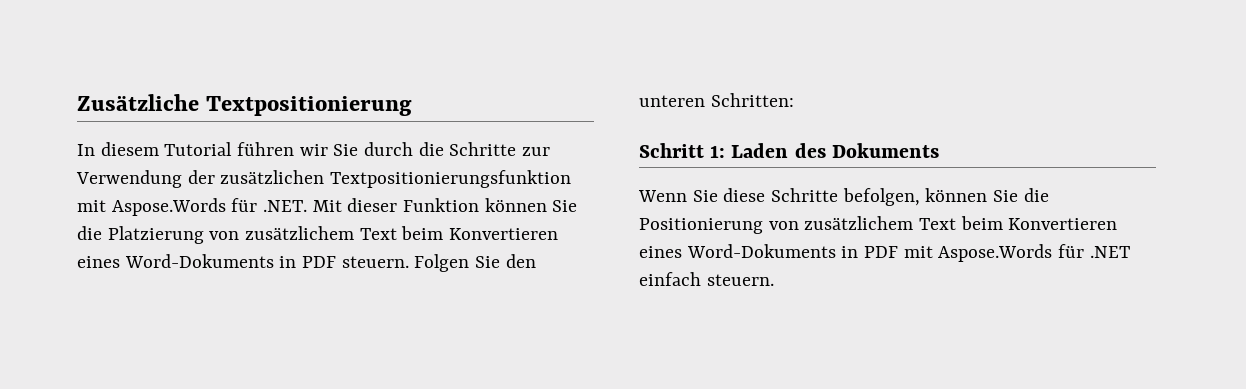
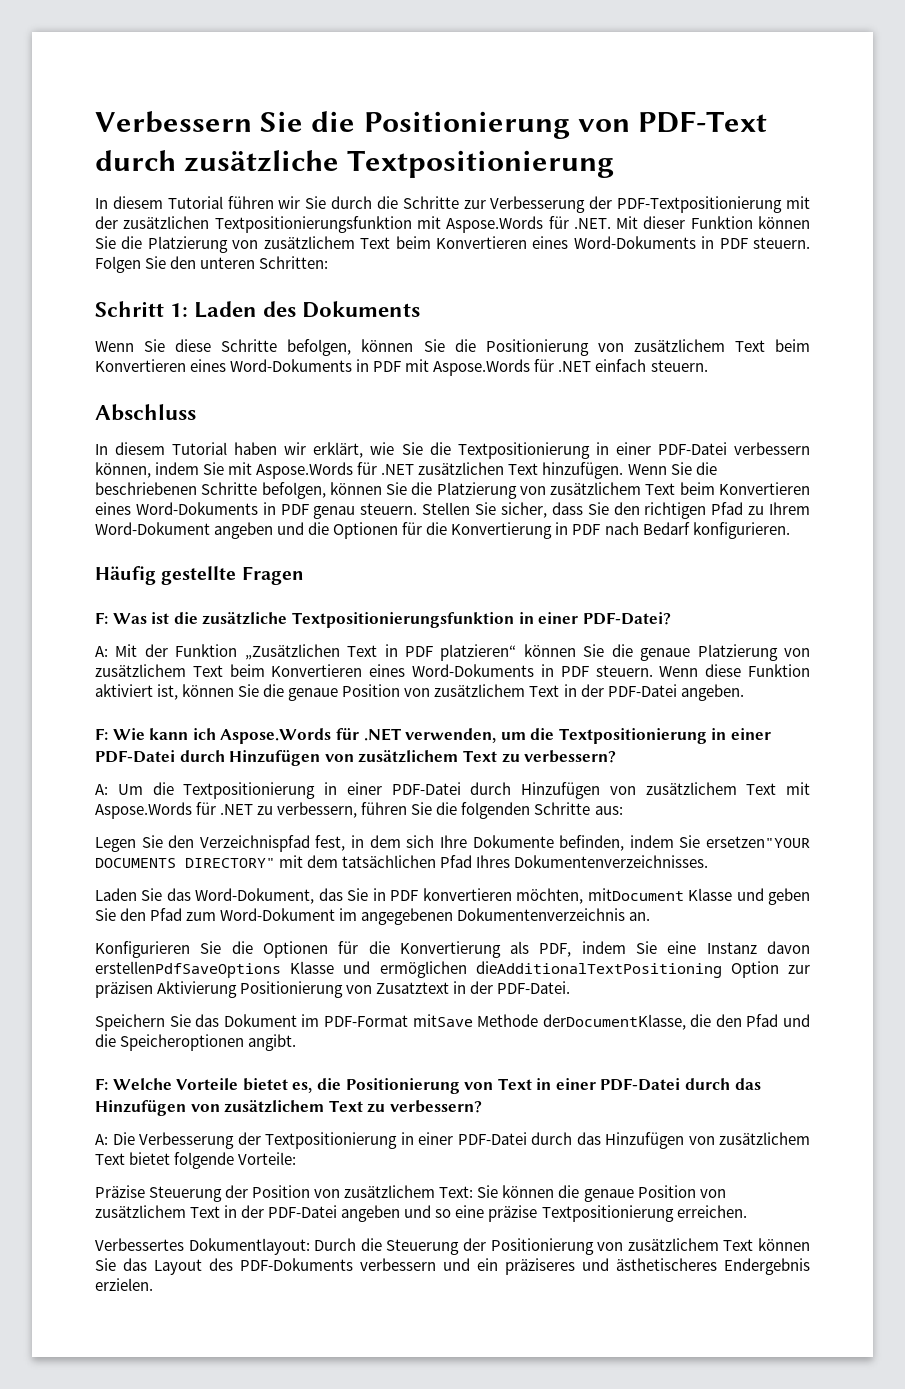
- Zusätzliche Textpositionierung
+ Verbessern Sie die Positionierung von PDF-Text durch zusätzliche Textpositionierung
- In diesem Tutorial führen wir Sie durch die Schritte zur Verwendung der zusätzlichen Textpositionierungsfunktion mit Aspose.Words für .NET. Mit dieser Funktion können Sie die Platzierung von zusätzlichem Text beim Konvertieren eines Word-Dokuments in PDF steuern.
+ In diesem Tutorial führen wir Sie durch die Schritte zur Verbesserung der PDF-Textpositionierung mit der zusätzlichen Textpositionierungsfunktion mit Aspose.Words für .NET. Mit dieser Funktion können Sie die Platzierung von zusätzlichem Text beim Konvertieren eines Word-Dokuments in PDF steuern.
+ Abschluss
+ In diesem Tutorial haben wir erklärt, wie Sie die Textpositionierung in einer PDF-Datei verbessern können, indem Sie mit Aspose.Words für .NET zusätzlichen Text hinzufügen. Wenn Sie die beschriebenen Schritte befolgen, können Sie die Platzierung von zusätzlichem Text beim Konvertieren eines Word-Dokuments in PDF genau steuern. Stellen Sie sicher, dass Sie den richtigen Pfad zu Ihrem Word-Dokument angeben und die Optionen für die Konvertierung in PDF nach Bedarf konfigurieren.
+ Häufig gestellte Fragen
+ F: Was ist die zusätzliche Textpositionierungsfunktion in einer PDF-Datei?
+ A: Mit der Funktion „Zusätzlichen Text in PDF platzieren“ können Sie die genaue Platzierung von zusätzlichem Text beim Konvertieren eines Word-Dokuments in PDF steuern. Wenn diese Funktion aktiviert ist, können Sie die genaue Position von zusätzlichem Text in der PDF-Datei angeben.
+ F: Wie kann ich Aspose.Words für .NET verwenden, um die Textpositionierung in einer PDF-Datei durch Hinzufügen von zusätzlichem Text zu verbessern?
+ A: Um die Textpositionierung in einer PDF-Datei durch Hinzufügen von zusätzlichem Text mit Aspose.Words für .NET zu verbessern, führen Sie die folgenden Schritte aus:
+ Legen Sie den Verzeichnispfad fest, in dem sich Ihre Dokumente befinden, indem Sie ersetzen"YOUR DOCUMENTS DIRECTORY" mit dem tatsächlichen Pfad Ihres Dokumentenverzeichnisses.
+ Laden Sie das Word-Dokument, das Sie in PDF konvertieren möchten, mitDocument Klasse und geben Sie den Pfad zum Word-Dokument im angegebenen Dokumentenverzeichnis an.
+ Konfigurieren Sie die Optionen für die Konvertierung als PDF, indem Sie eine Instanz davon erstellenPdfSaveOptions Klasse und ermöglichen dieAdditionalTextPositioning Option zur präzisen Aktivierung Positionierung von Zusatztext in der PDF-Datei.
+ Speichern Sie das Dokument im PDF-Format mitSave Methode derDocumentKlasse, die den Pfad und die Speicheroptionen angibt.
+ F: Welche Vorteile bietet es, die Positionierung von Text in einer PDF-Datei durch das Hinzufügen von zusätzlichem Text zu verbessern?
+ A: Die Verbesserung der Textpositionierung in einer PDF-Datei durch das Hinzufügen von zusätzlichem Text bietet folgende Vorteile:
+ Präzise Steuerung der Position von zusätzlichem Text: Sie können die genaue Position von zusätzlichem Text in der PDF-Datei angeben und so eine präzise Textpositionierung erreichen.
+ Verbessertes Dokumentlayout: Durch die Steuerung der Positionierung von zusätzlichem Text können Sie das Layout des PDF-Dokuments verbessern und ein präziseres und ästhetischeres Endergebnis erzielen.

